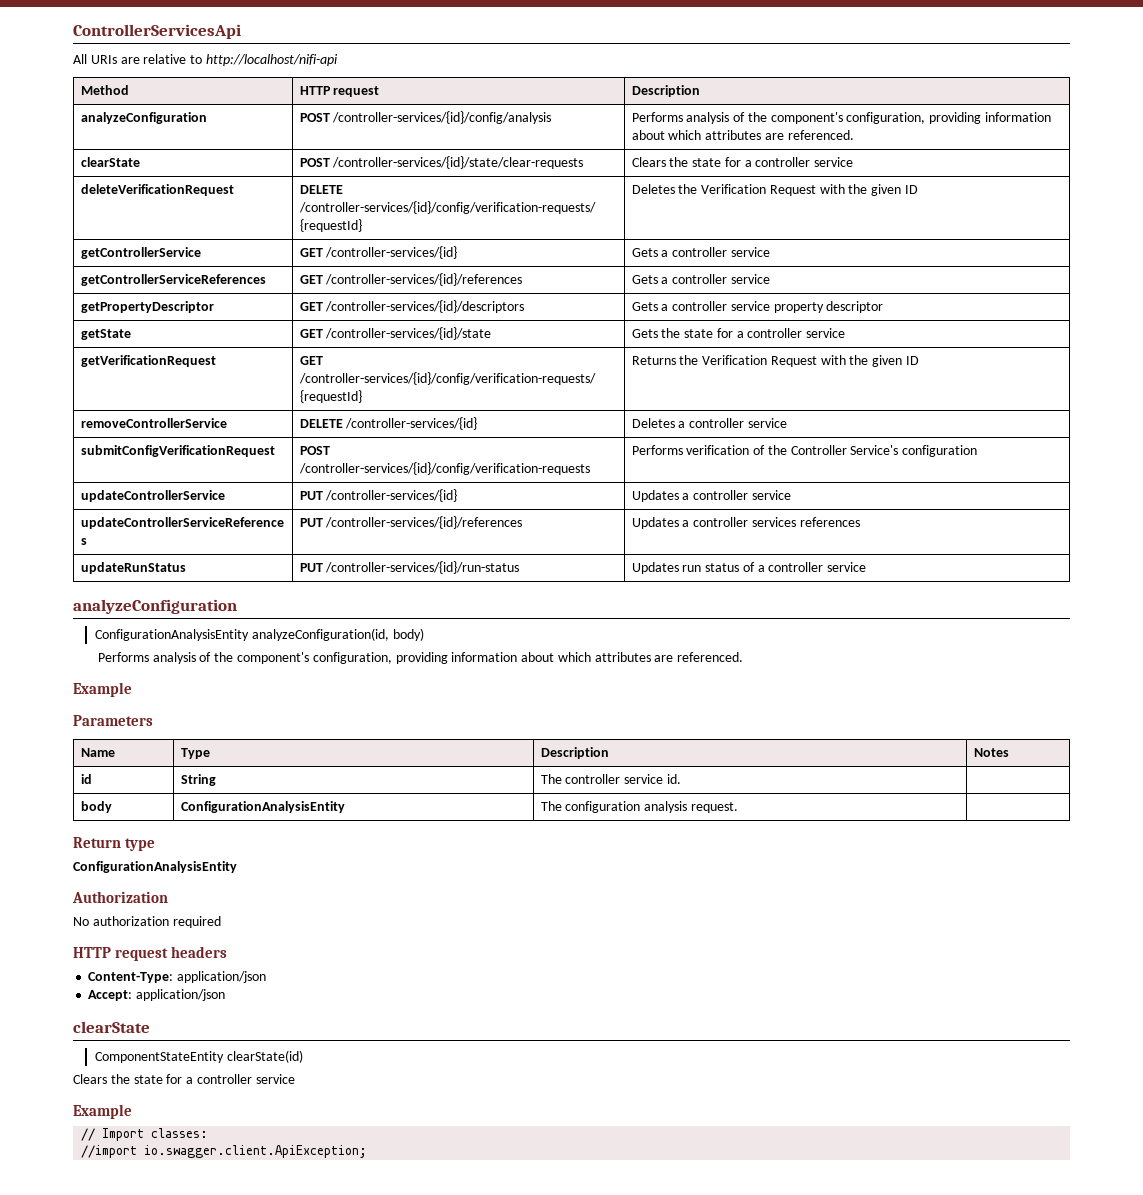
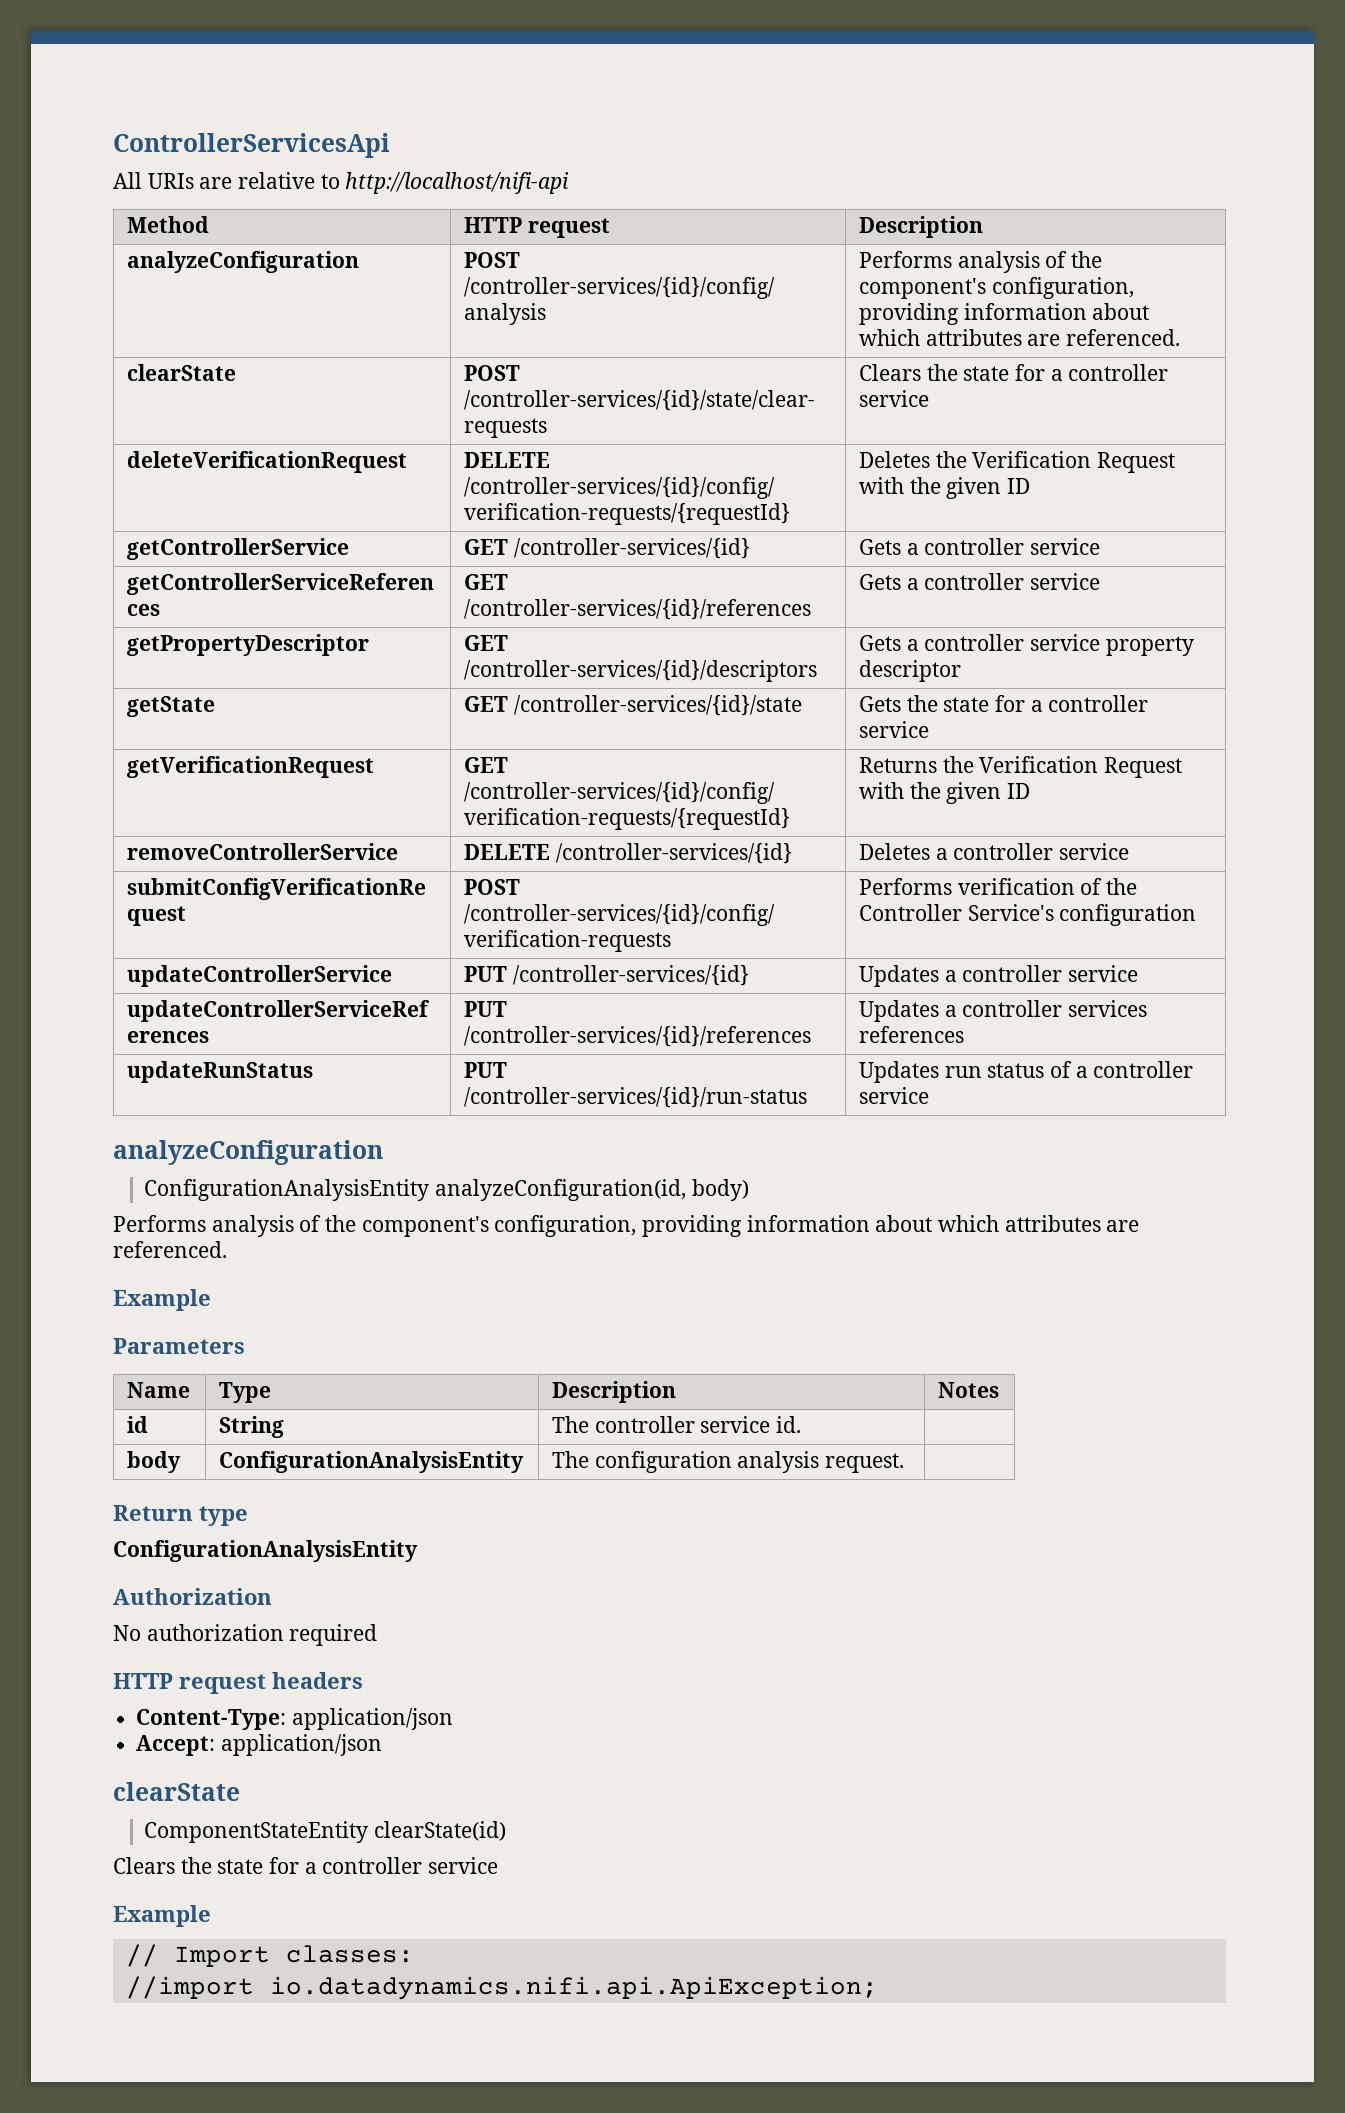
- //import io.swagger.client.ApiException;
+ //import io.datadynamics.nifi.api.ApiException;

